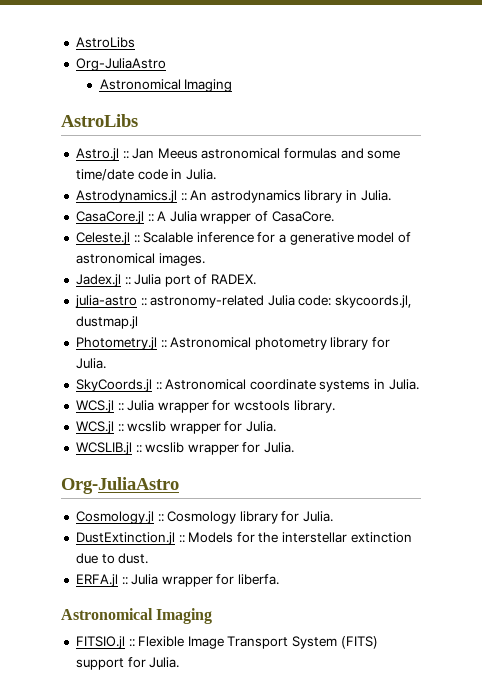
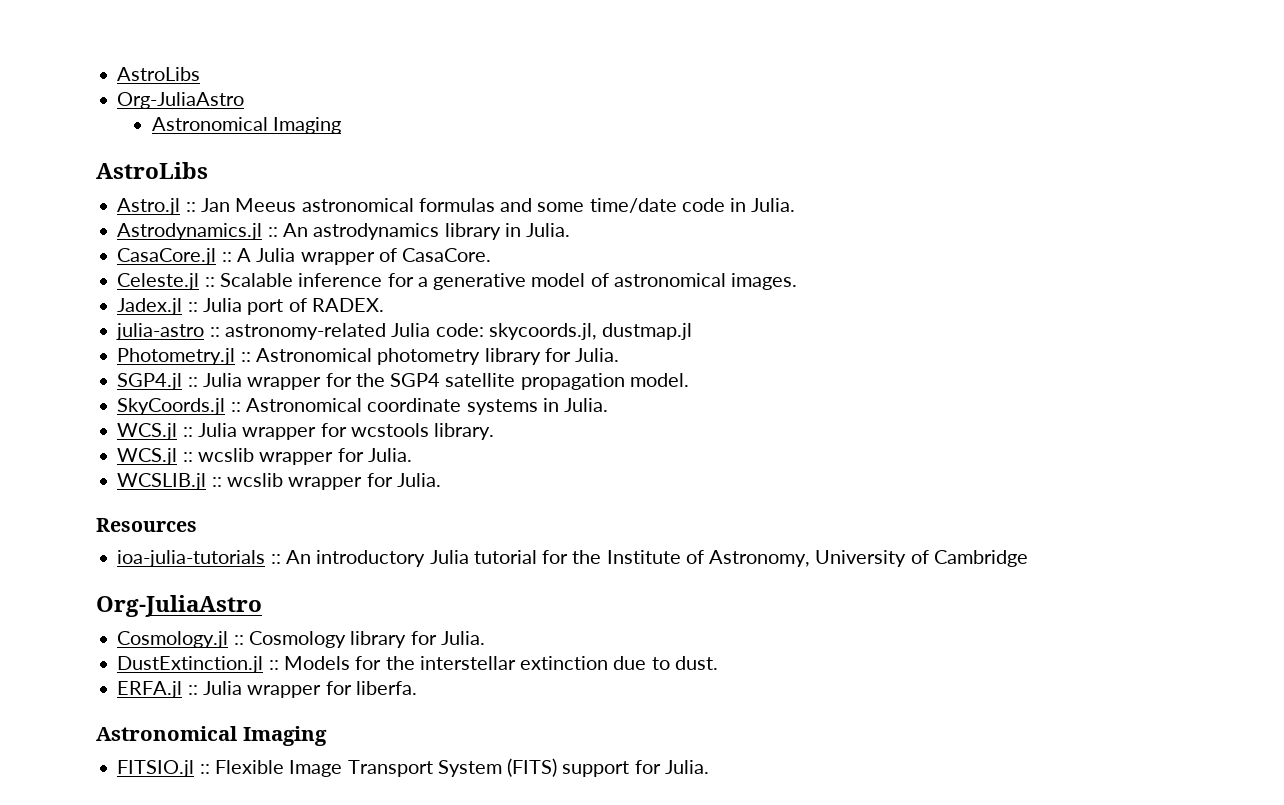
+ SGP4.jl :: Julia wrapper for the SGP4 satellite propagation model.
+ Resources
+ ioa-julia-tutorials :: An introductory Julia tutorial for the Institute of Astronomy, University of Cambridge

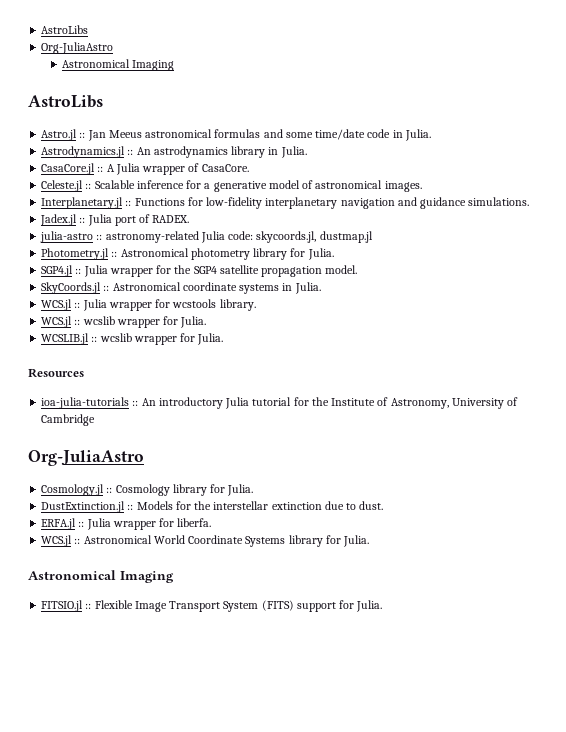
+ Interplanetary.jl :: Functions for low-fidelity interplanetary navigation and guidance simulations.
+ WCS.jl :: Astronomical World Coordinate Systems library for Julia.

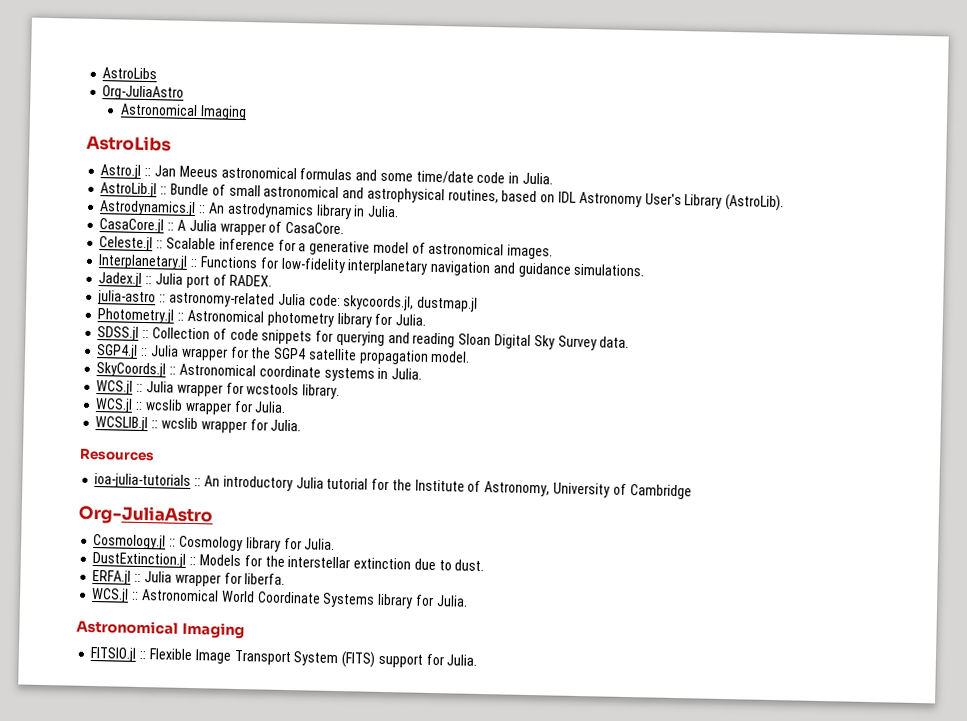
+ AstroLib.jl :: Bundle of small astronomical and astrophysical routines, based on IDL Astronomy User's Library (AstroLib).
+ SDSS.jl :: Collection of code snippets for querying and reading Sloan Digital Sky Survey data.

